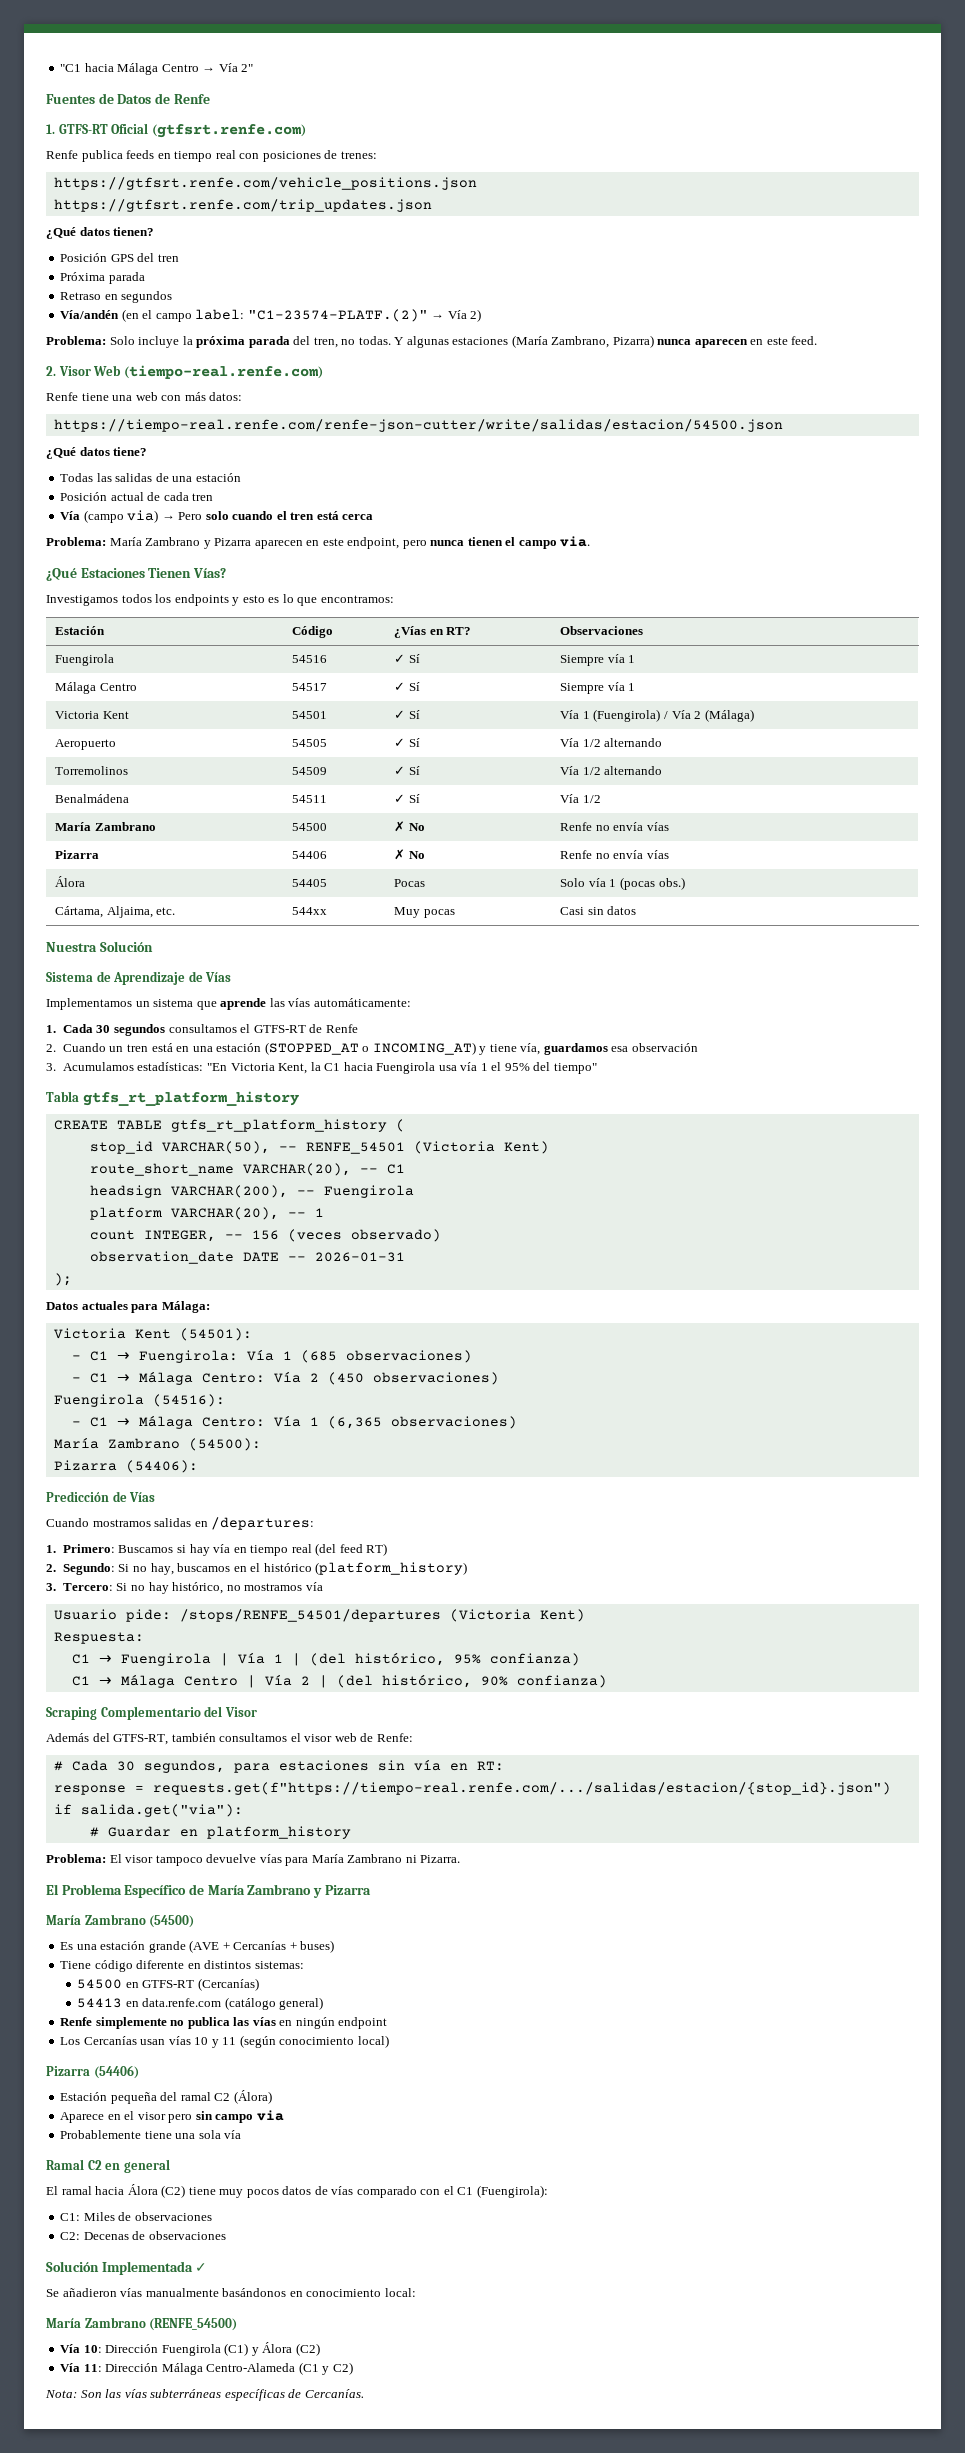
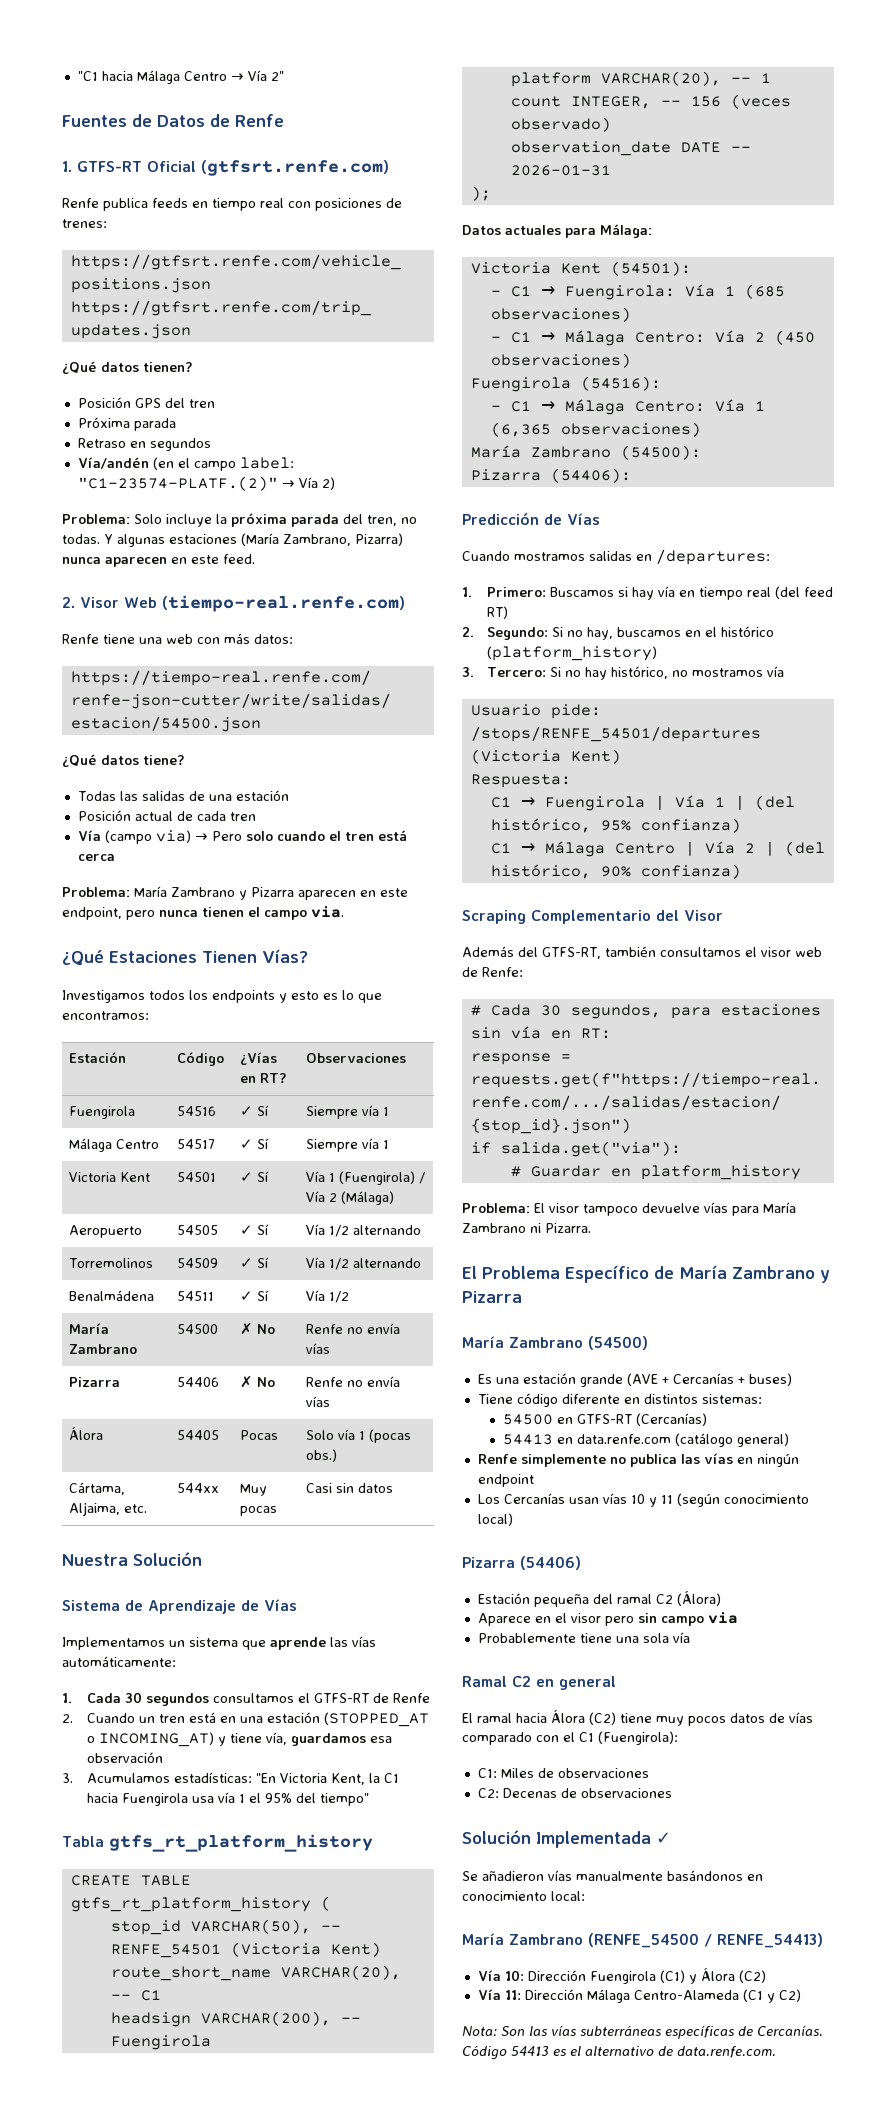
- María Zambrano (RENFE_54500)
+ María Zambrano (RENFE_54500 / RENFE_54413)
+ Código 54413 es el alternativo de data.renfe.com.

